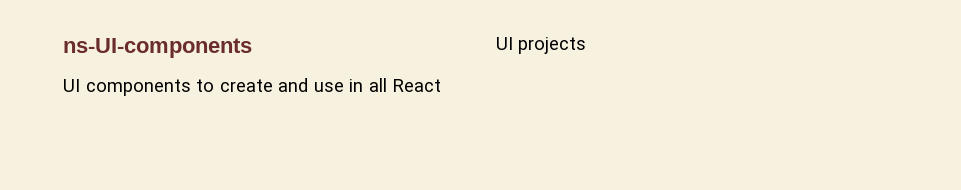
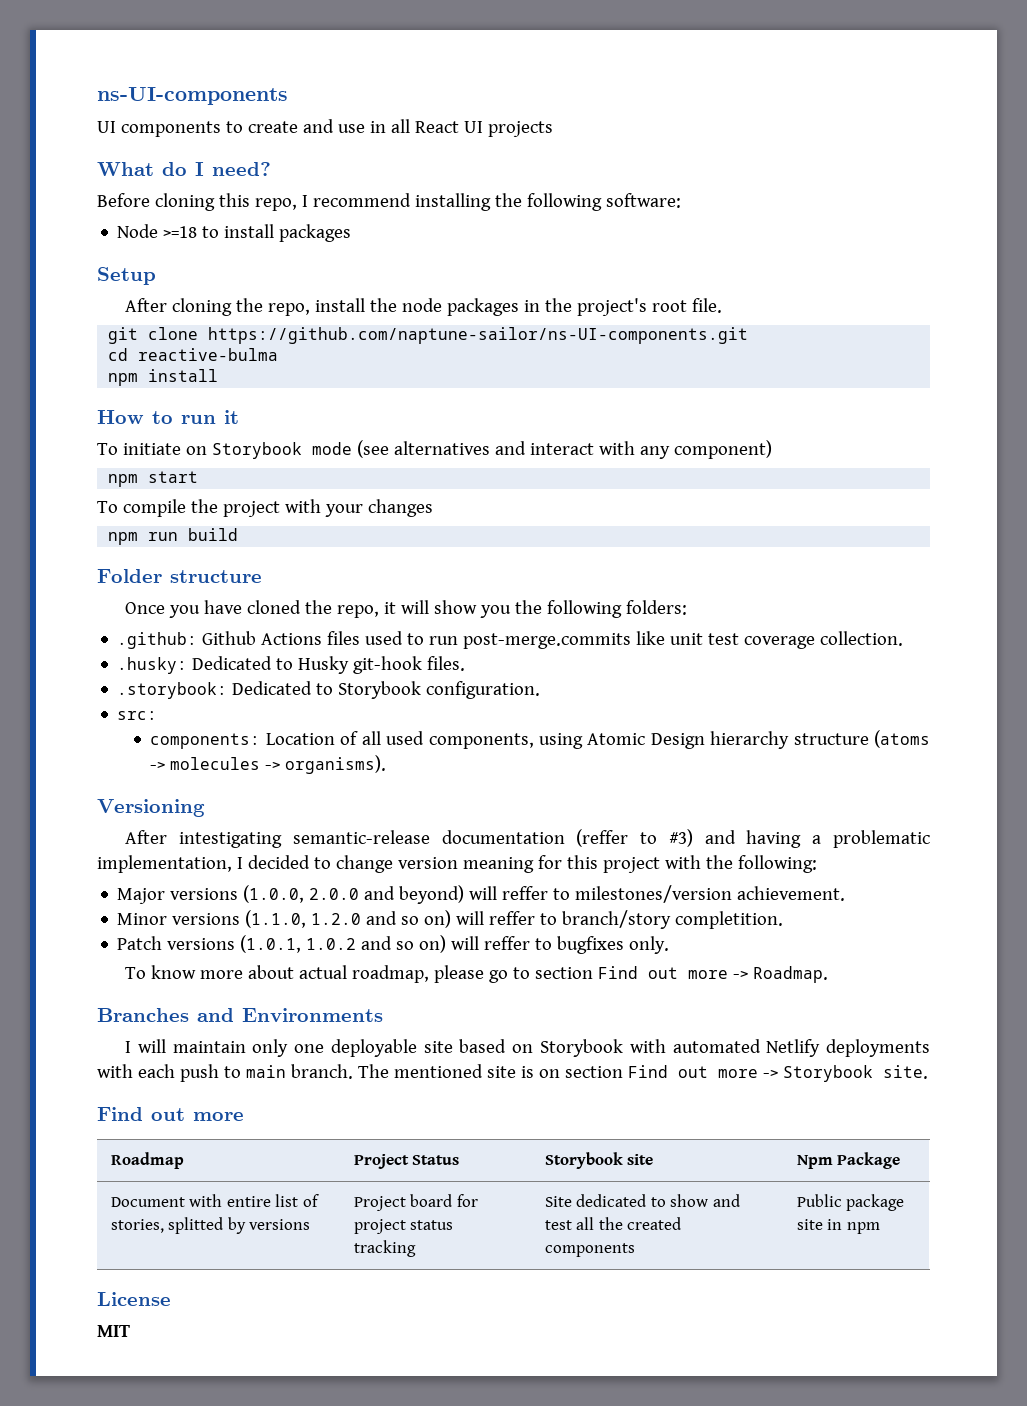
+ What do I need?
+ Before cloning this repo, I recommend installing the following software:
+ Node >=18 to install packages
+ Setup
+ After cloning the repo, install the node packages in the project's root file.
+ git clone https://github.com/naptune-sailor/ns-UI-components.git
+ cd reactive-bulma
+ npm install
+ How to run it
+ To initiate on Storybook mode (see alternatives and interact with any component)
+ npm start
+ To compile the project with your changes
+ npm run build
+ Folder structure
+ Once you have cloned the repo, it will show you the following folders:
+ .github: Github Actions files used to run post-merge.commits like unit test coverage collection.
+ .husky: Dedicated to Husky git-hook files.
+ .storybook: Dedicated to Storybook configuration.
+ src:
+ components: Location of all used components, using Atomic Design hierarchy structure (atoms -> molecules -> organisms).
+ Versioning
+ After intestigating semantic-release documentation (reffer to #3) and having a problematic implementation, I decided to change version meaning for this project with the following:
+ Major versions (1.0.0, 2.0.0 and beyond) will reffer to milestones/version achievement.
+ Minor versions (1.1.0, 1.2.0 and so on) will reffer to branch/story completition.
+ Patch versions (1.0.1, 1.0.2 and so on) will reffer to bugfixes only.
+ To know more about actual roadmap, please go to section Find out more -> Roadmap.
+ Branches and Environments
+ I will maintain only one deployable site based on Storybook with automated Netlify deployments with each push to main branch. The mentioned site is on section Find out more -> Storybook site.
+ Find out more
+ Roadmap | Project Status | Storybook site | Npm Package
+ Document with entire list of stories, splitted by versions | Project board for project status tracking | Site dedicated to show and test all the created components | Public package site in npm
+ License
+ MIT

